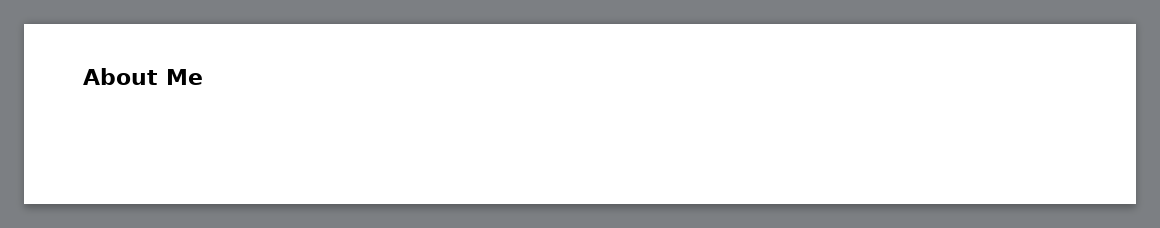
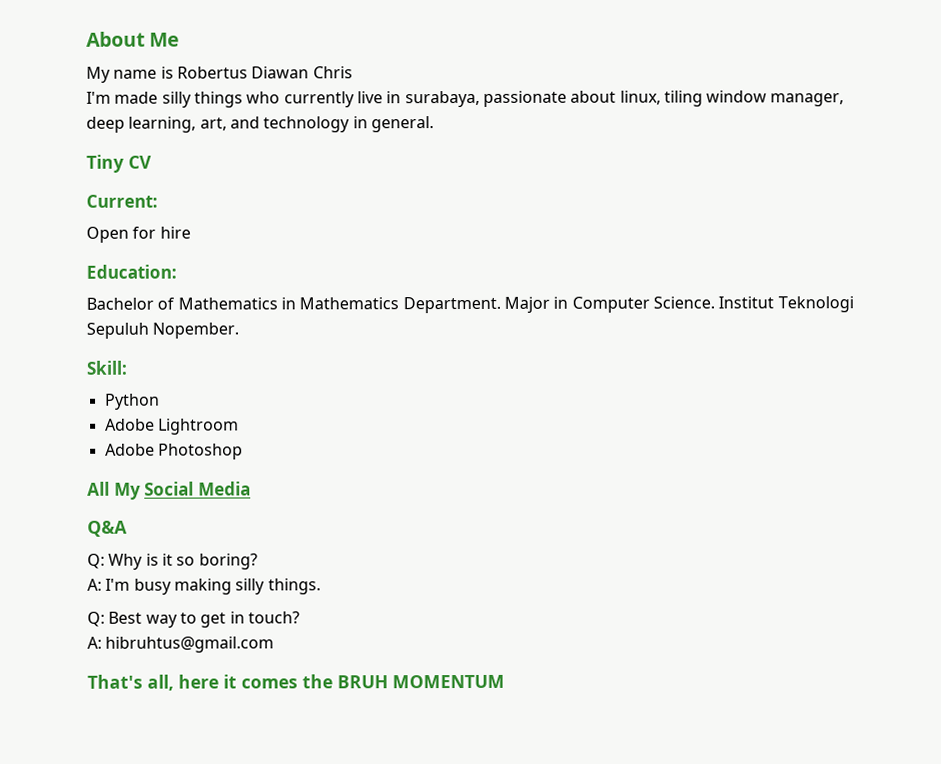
+ My name is Robertus Diawan Chris
+ I'm made silly things who currently live in surabaya, passionate about linux, tiling window manager, deep learning, art, and technology in general.
+ Tiny CV
+ Current:
+ Open for hire
+ Education:
+ Bachelor of Mathematics in Mathematics Department. Major in Computer Science. Institut Teknologi Sepuluh Nopember.
+ Skill:
+ Python
+ Adobe Lightroom
+ Adobe Photoshop
+ All My Social Media
+ Q&A
+ Q: Why is it so boring?
+ A: I'm busy making silly things.
+ Q: Best way to get in touch?
+ A: hibruhtus@gmail.com
+ That's all, here it comes the BRUH MOMENTUM

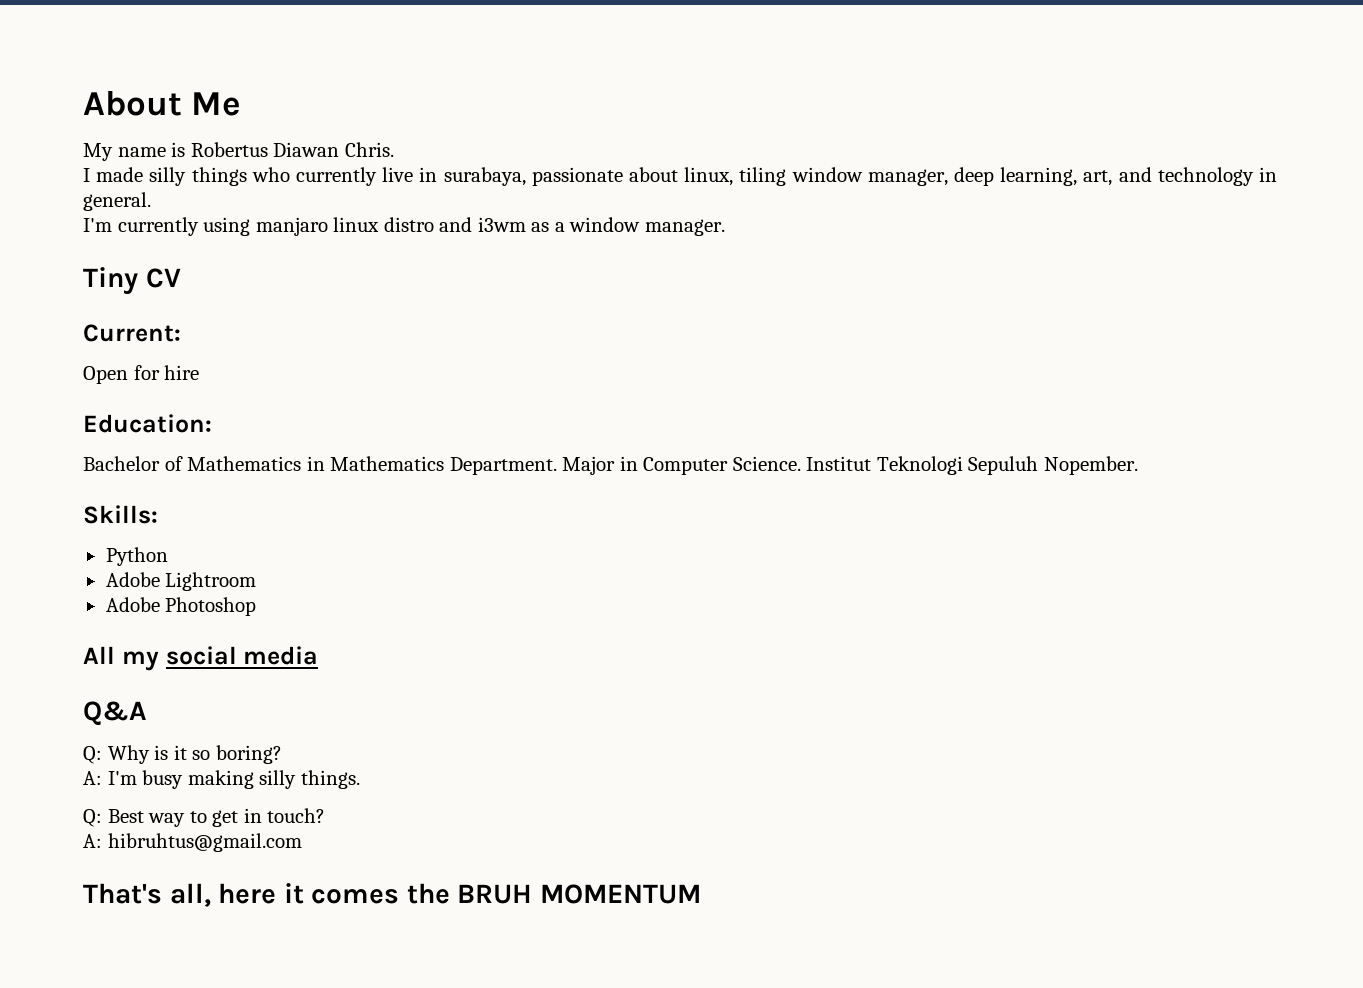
- My name is Robertus Diawan Chris
- I'm made silly things who currently live in surabaya, passionate about linux, tiling window manager, deep learning, art, and technology in general.
+ My name is Robertus Diawan Chris.
+ I made silly things who currently live in surabaya, passionate about linux, tiling window manager, deep learning, art, and technology in general.
+ I'm currently using manjaro linux distro and i3wm as a window manager.
- Skill:
+ Skills:
- All My Social Media
+ All my social media

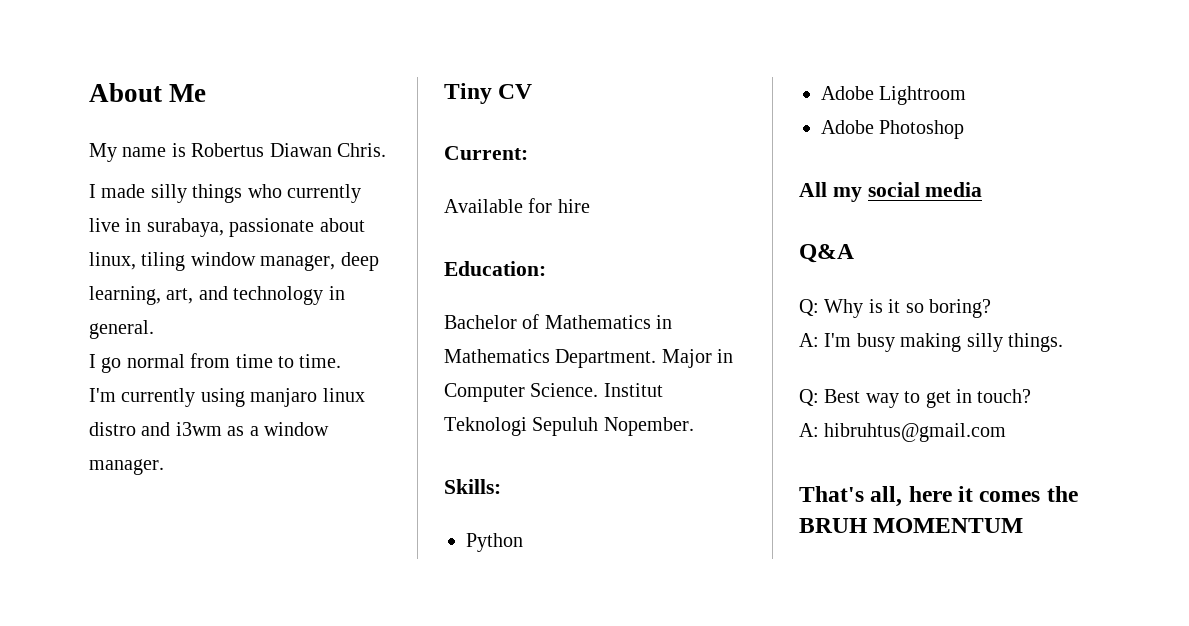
+ I go normal from time to time.
- Open for hire
+ Available for hire

